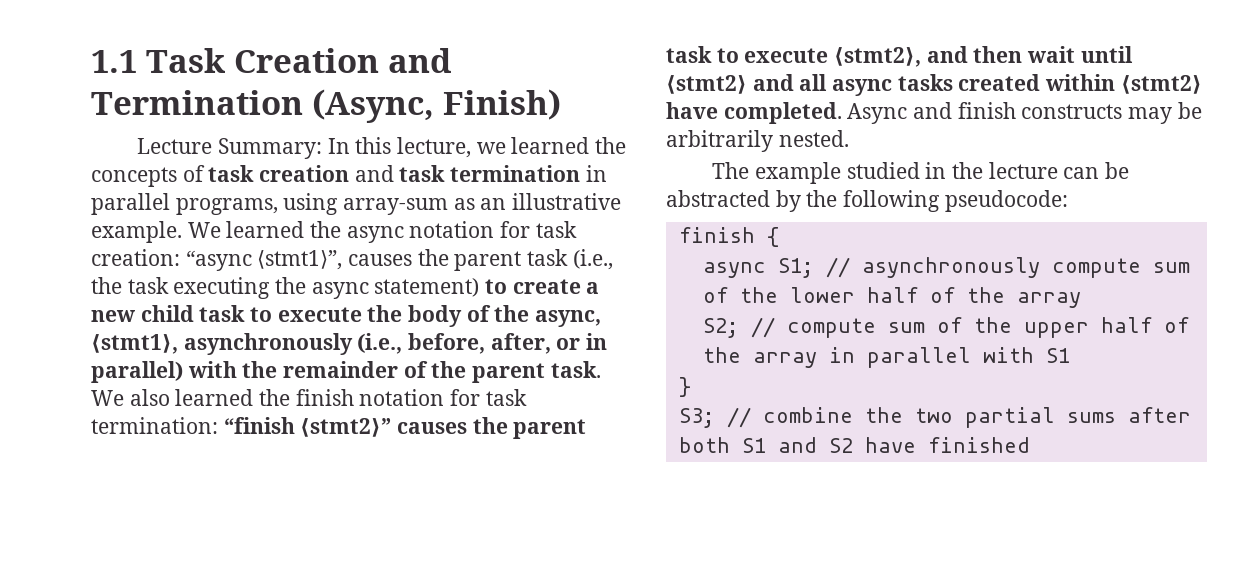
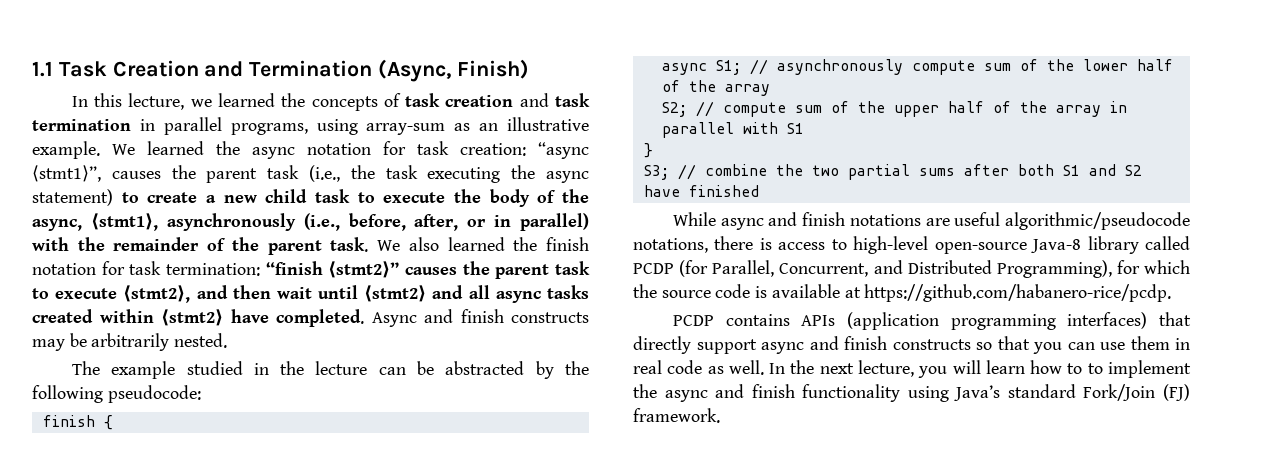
- Lecture Summary: In this lecture, we learned the concepts of task creation and task termination in parallel programs, using array-sum as an illustrative example.
+ In this lecture, we learned the concepts of task creation and task termination in parallel programs, using array-sum as an illustrative example.
+ While async and finish notations are useful algorithmic/pseudocode notations, there is access to high-level open-source Java-8 library called PCDP (for Parallel, Concurrent, and Distributed Programming), for which the source code is available at https://github.com/habanero-rice/pcdp.
+ PCDP contains APIs (application programming interfaces) that directly support async and finish constructs so that you can use them in real code as well. In the next lecture, you will learn how to to implement the async and finish functionality using Java’s standard Fork/Join (FJ) framework.

